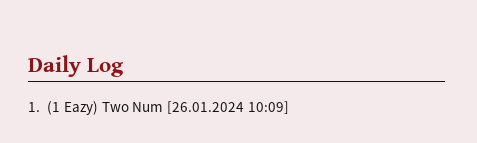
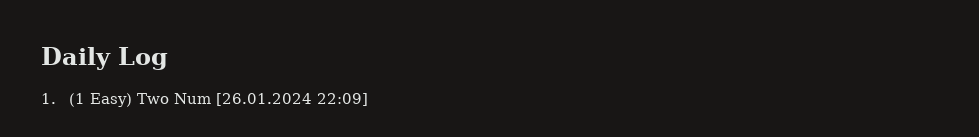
- 1. (1 Eazy) Two Num [26.01.2024 10:09]
+ 1. (1 Easy) Two Num [26.01.2024 22:09]

